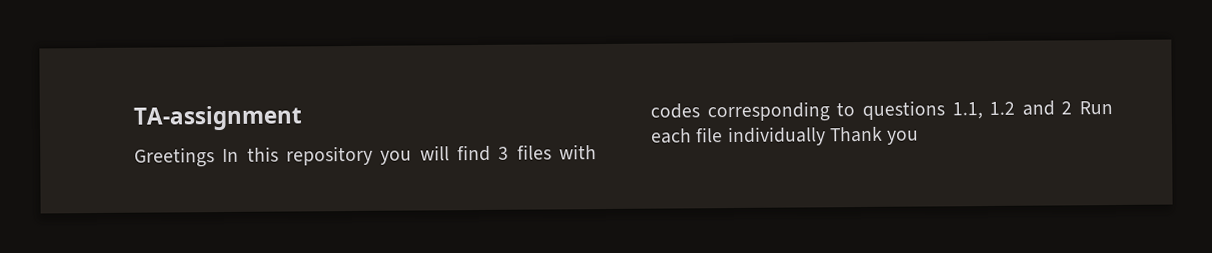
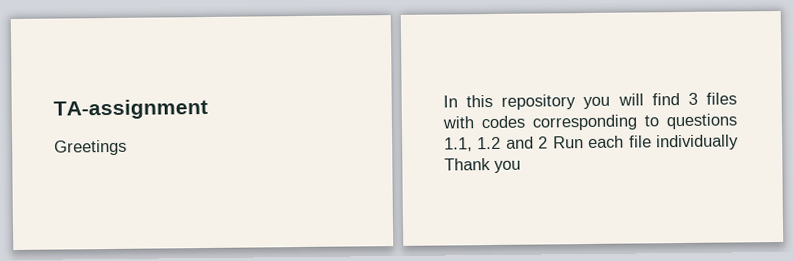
- Greetings In this repository you will find 3 files with codes corresponding to questions 1.1, 1.2 and 2 Run each file individually Thank you
+ Greetings
+ In this repository you will find 3 files with codes corresponding to questions 1.1, 1.2 and 2 Run each file individually Thank you

